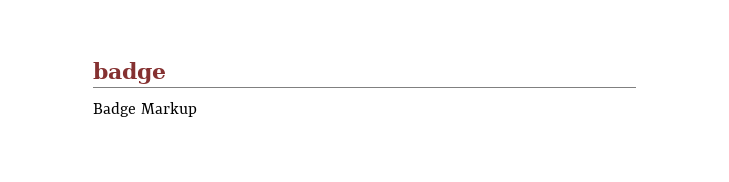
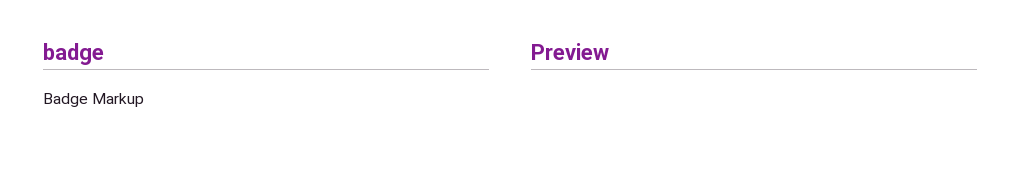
+ Preview

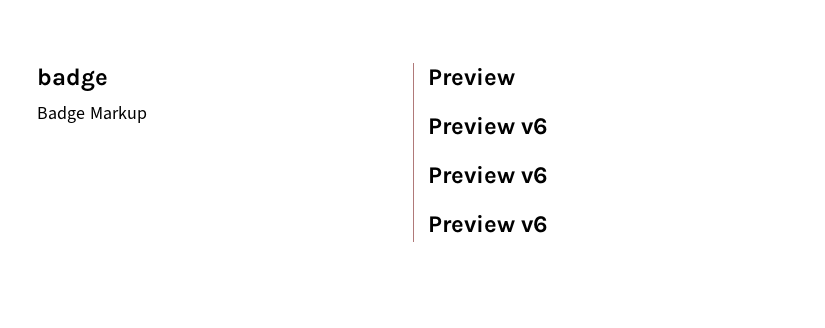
  Badge Markup
  Preview
+ Preview v6
+ Preview v6
+ Preview v6

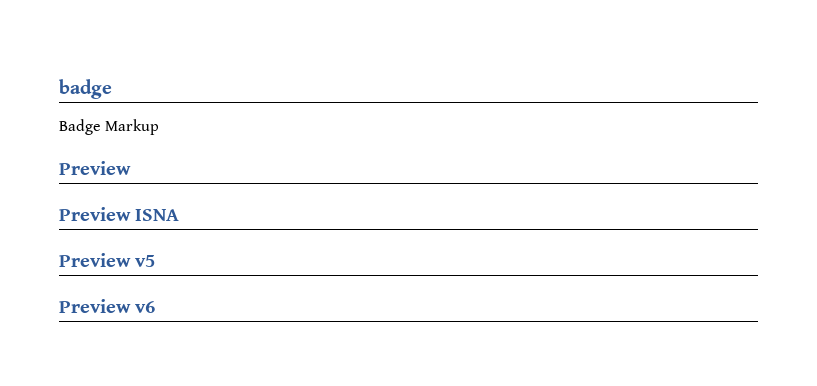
  Badge Markup
  Preview
- Preview v6
- Preview v6
+ Preview ISNA
+ Preview v5

